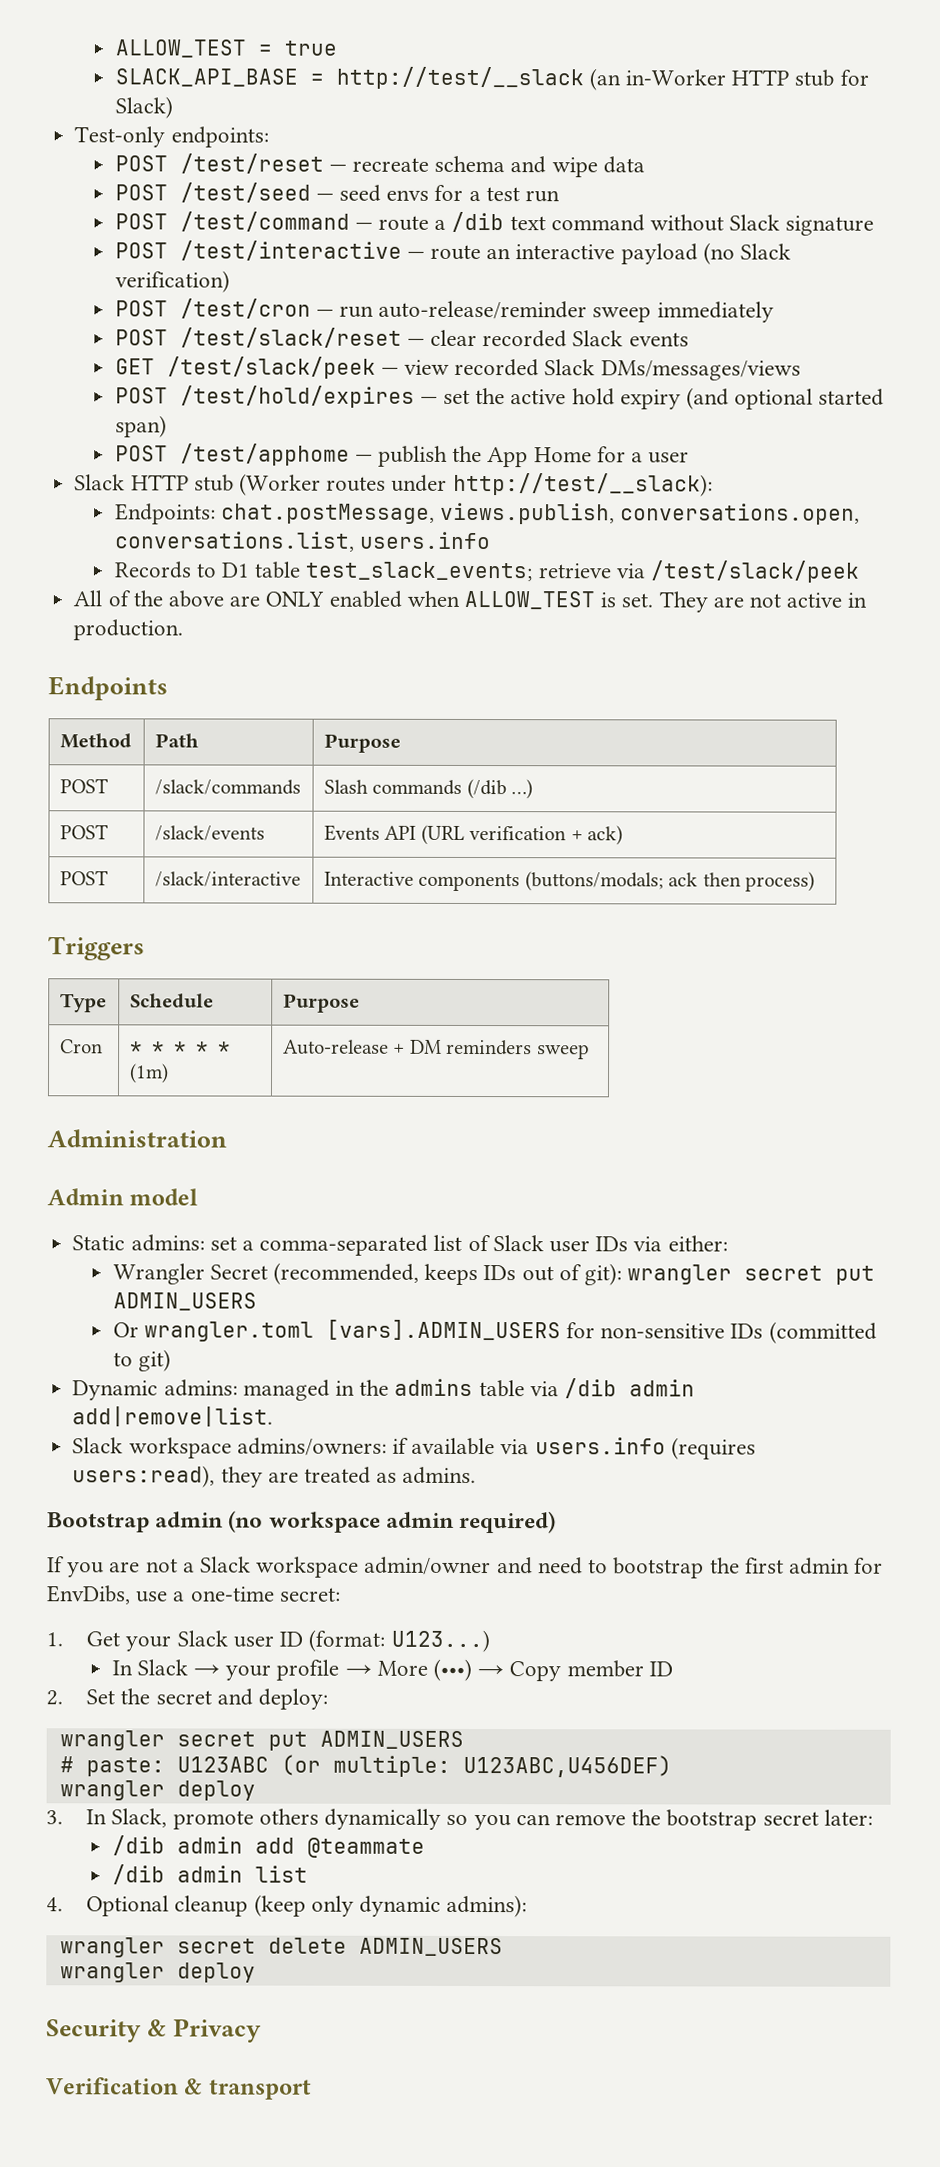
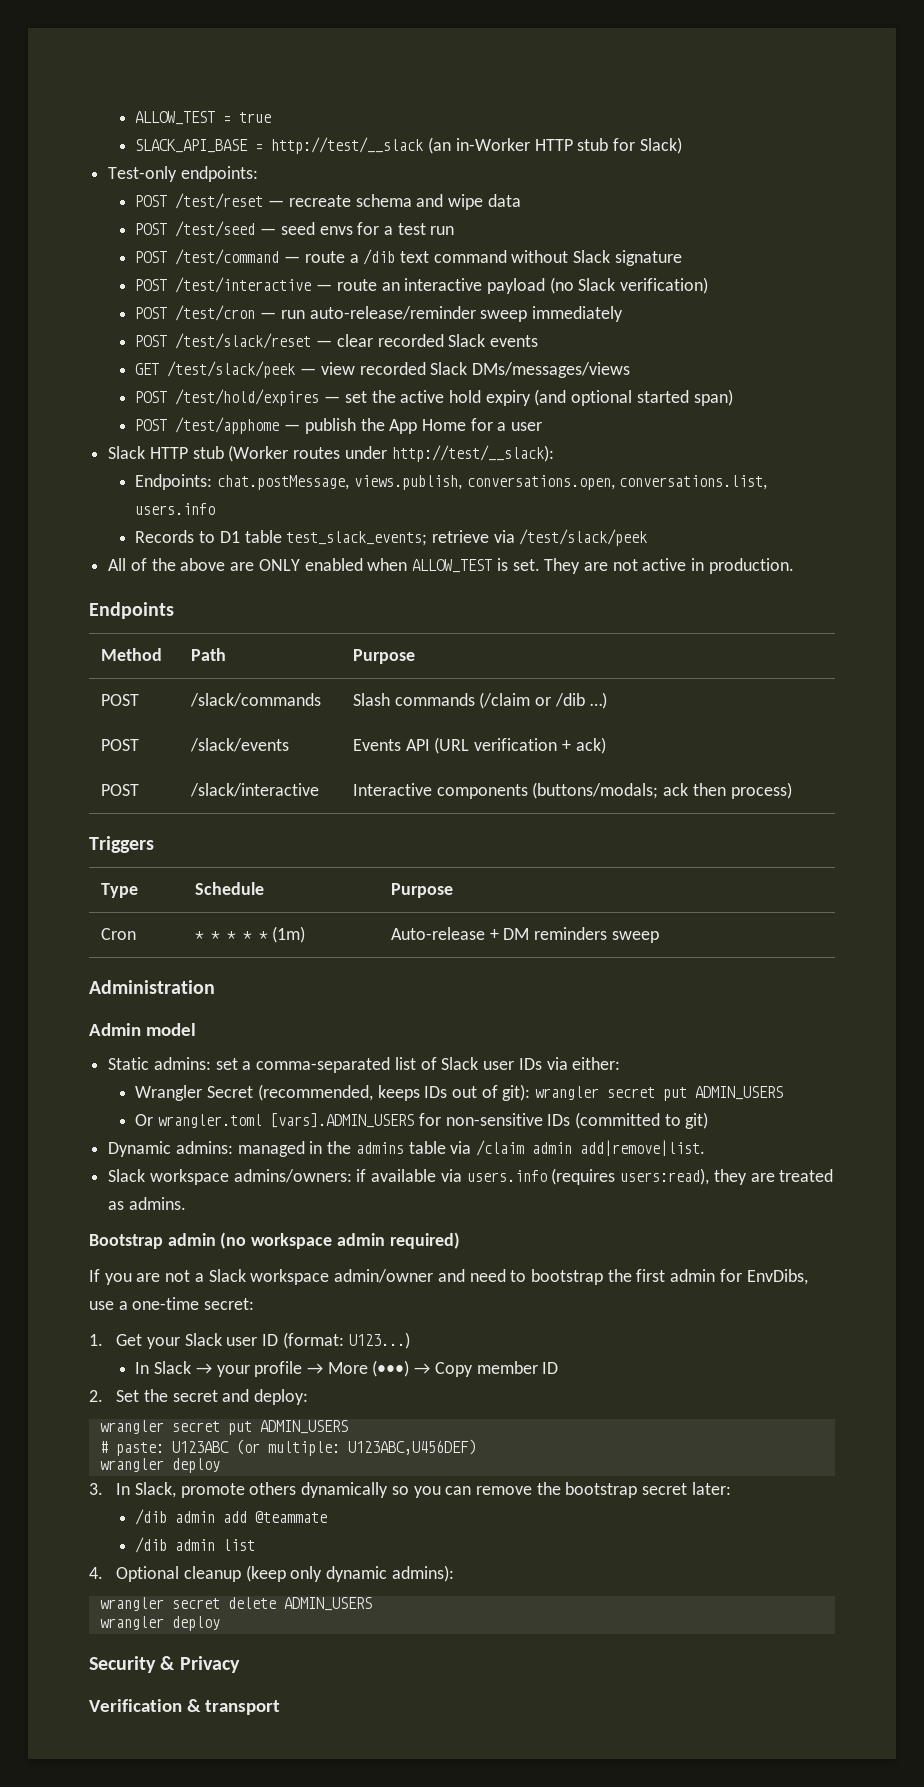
- POST | /slack/commands | Slash commands (/dib …)
+ POST | /slack/commands | Slash commands (/claim or /dib …)
- Dynamic admins: managed in the admins table via /dib admin add|remove|list.
+ Dynamic admins: managed in the admins table via /claim admin add|remove|list.

